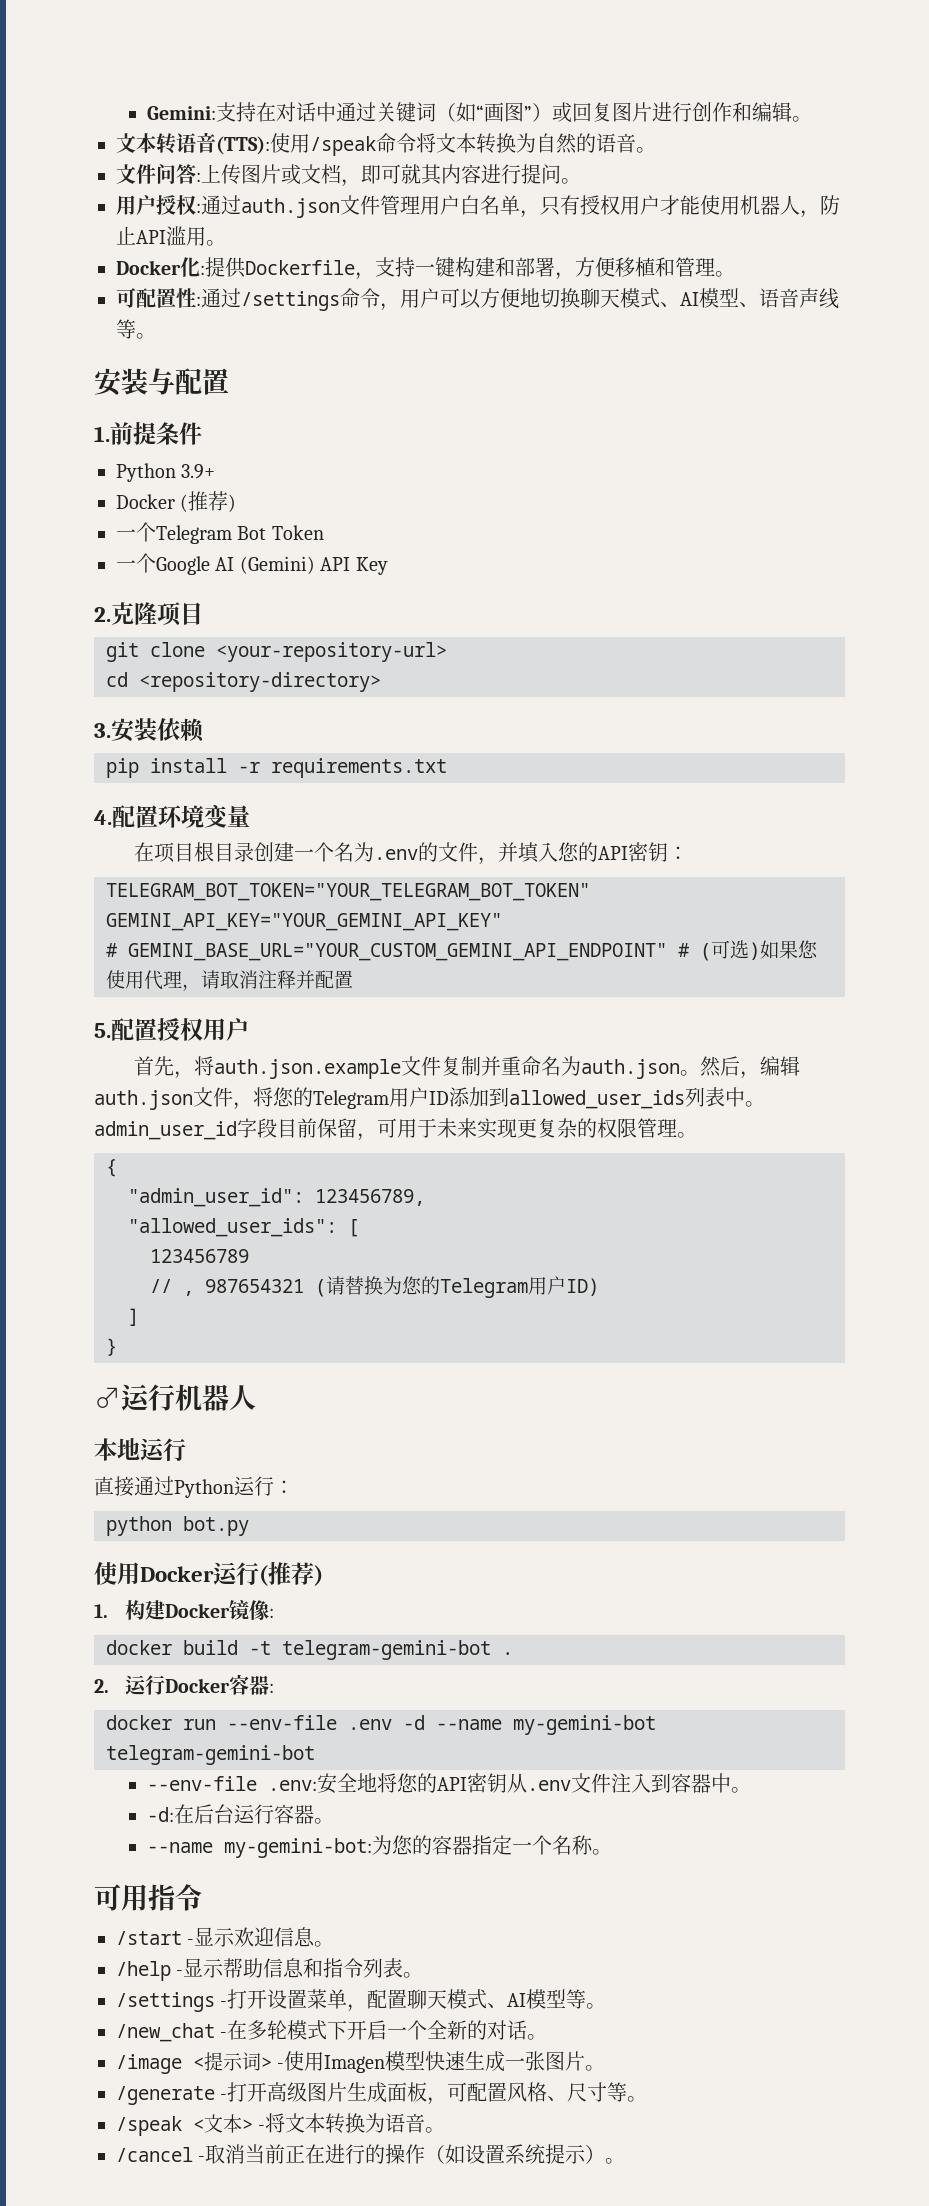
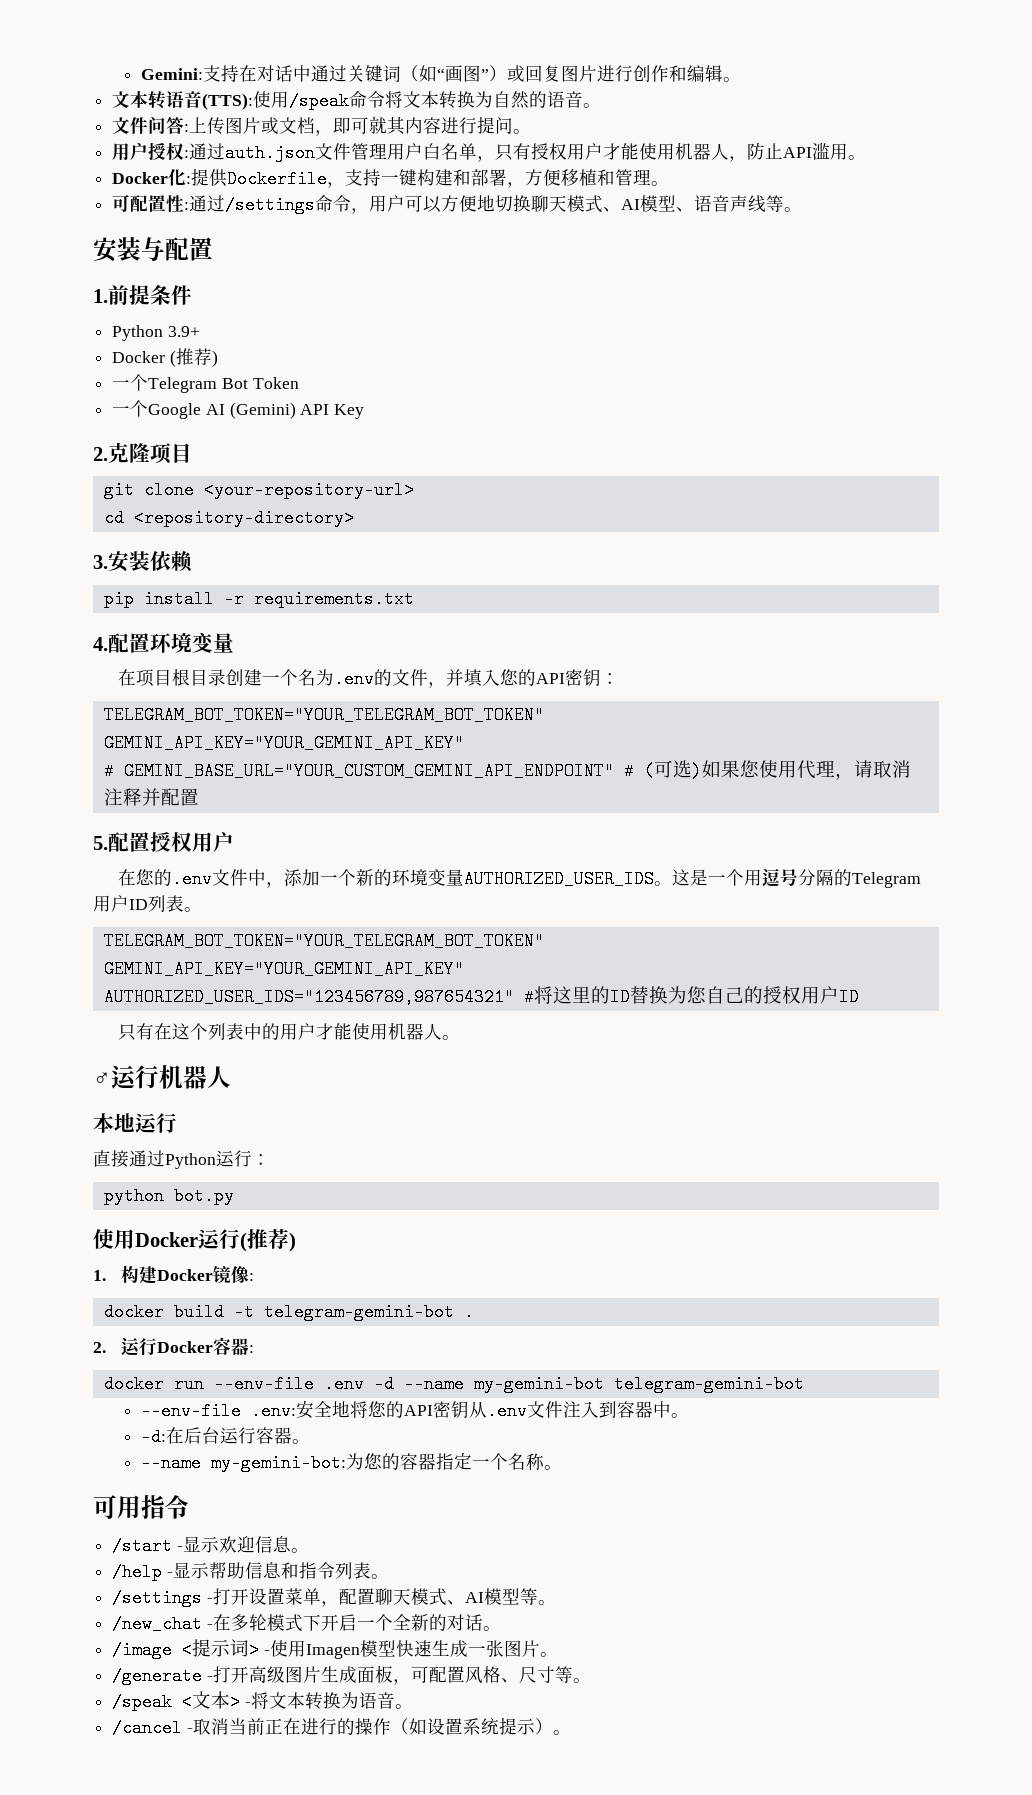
- 首先，将auth.json.example文件复制并重命名为auth.json。然后，编辑auth.json文件，将您的Telegram用户ID添加到allowed_user_ids列表中。admin_user_id字段目前保留，可用于未来实现更复杂的权限管理。
- {
- "admin_user_id": 123456789,
- "allowed_user_ids": [
- 123456789
- // , 987654321 (请替换为您的Telegram用户ID)
- ]
- }
+ 在您的.env文件中，添加一个新的环境变量AUTHORIZED_USER_IDS。这是一个用逗号分隔的Telegram用户ID列表。
+ TELEGRAM_BOT_TOKEN="YOUR_TELEGRAM_BOT_TOKEN"
+ GEMINI_API_KEY="YOUR_GEMINI_API_KEY"
+ AUTHORIZED_USER_IDS="123456789,987654321" #将这里的ID替换为您自己的授权用户ID
+ 只有在这个列表中的用户才能使用机器人。

